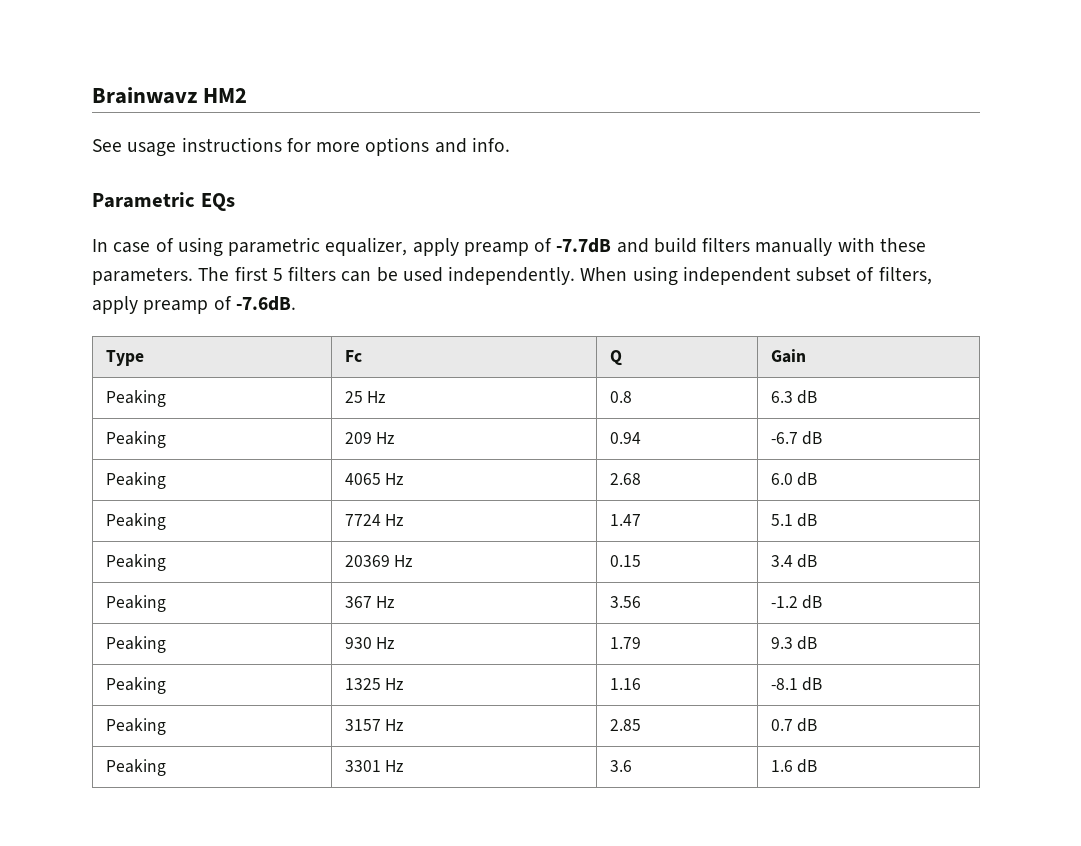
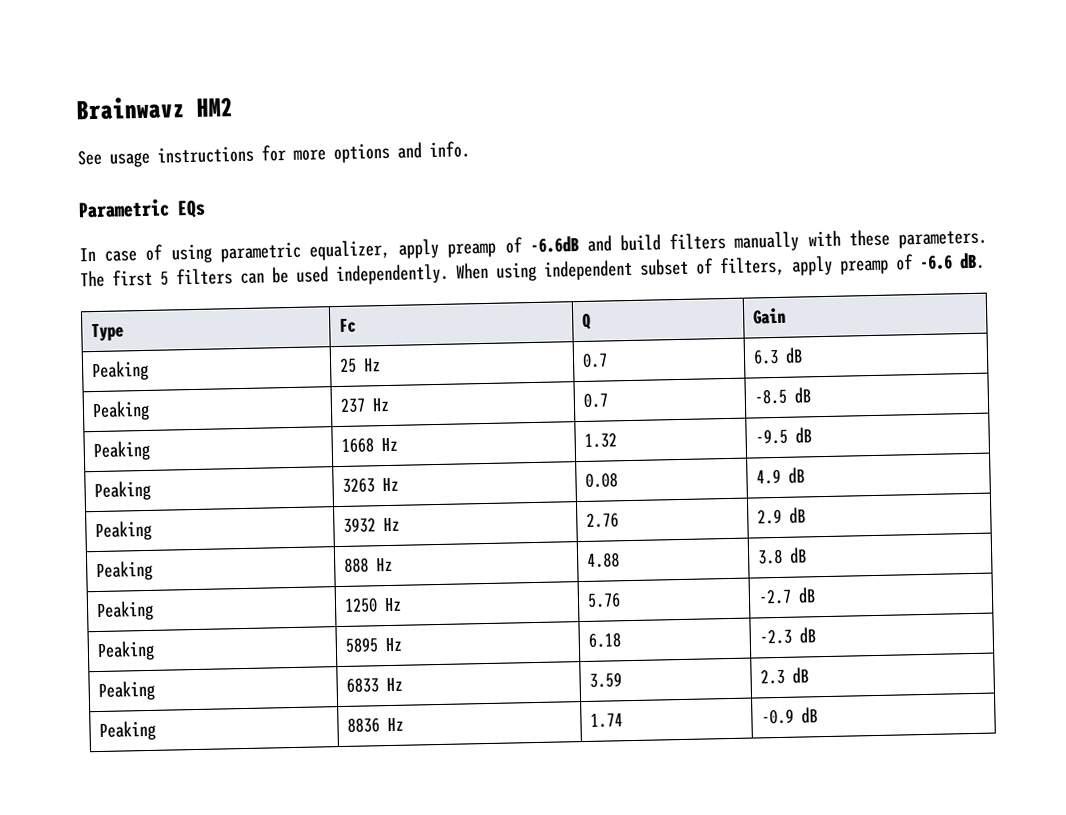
- In case of using parametric equalizer, apply preamp of -7.7dB and build filters manually with these parameters.
+ In case of using parametric equalizer, apply preamp of -6.6dB and build filters manually with these parameters.
- When using independent subset of filters, apply preamp of -7.6dB.
+ When using independent subset of filters, apply preamp of -6.6 dB.
- Peaking | 25 Hz | 0.8 | 6.3 dB
+ Peaking | 25 Hz | 0.7 | 6.3 dB
- Peaking | 209 Hz | 0.94 | -6.7 dB
- Peaking | 4065 Hz | 2.68 | 6.0 dB
- Peaking | 7724 Hz | 1.47 | 5.1 dB
- Peaking | 20369 Hz | 0.15 | 3.4 dB
- Peaking | 367 Hz | 3.56 | -1.2 dB
- Peaking | 930 Hz | 1.79 | 9.3 dB
- Peaking | 1325 Hz | 1.16 | -8.1 dB
- Peaking | 3157 Hz | 2.85 | 0.7 dB
- Peaking | 3301 Hz | 3.6 | 1.6 dB
+ Peaking | 237 Hz | 0.7 | -8.5 dB
+ Peaking | 1668 Hz | 1.32 | -9.5 dB
+ Peaking | 3263 Hz | 0.08 | 4.9 dB
+ Peaking | 3932 Hz | 2.76 | 2.9 dB
+ Peaking | 888 Hz | 4.88 | 3.8 dB
+ Peaking | 1250 Hz | 5.76 | -2.7 dB
+ Peaking | 5895 Hz | 6.18 | -2.3 dB
+ Peaking | 6833 Hz | 3.59 | 2.3 dB
+ Peaking | 8836 Hz | 1.74 | -0.9 dB

